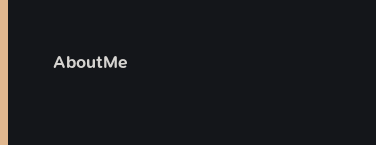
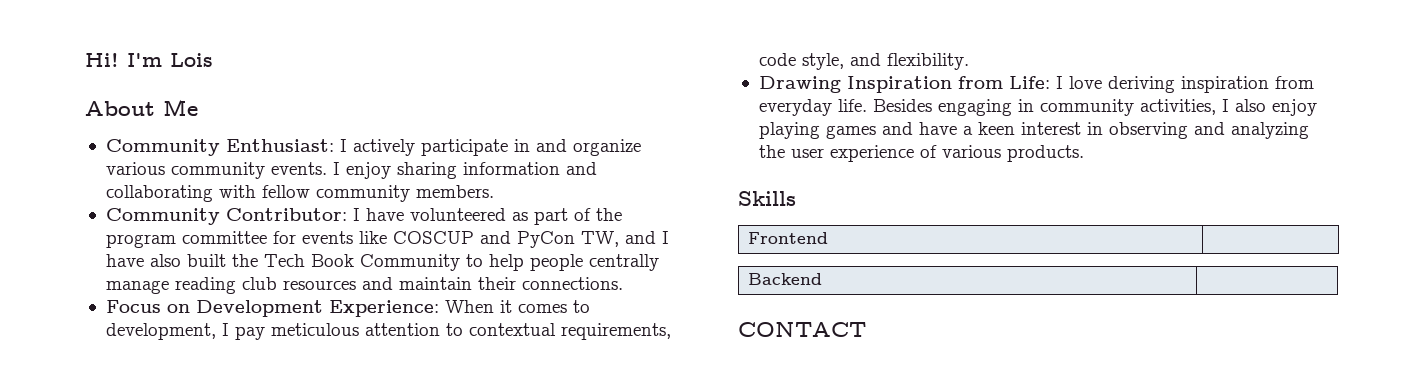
- AboutMe
+ Hi! I'm Lois
+ About Me
+ Community Enthusiast: I actively participate in and organize various community events. I enjoy sharing information and collaborating with fellow community members.
+ Community Contributor: I have volunteered as part of the program committee for events like COSCUP and PyCon TW, and I have also built the Tech Book Community to help people centrally manage reading club resources and maintain their connections.
+ Focus on Development Experience: When it comes to development, I pay meticulous attention to contextual requirements, code style, and flexibility.
+ Drawing Inspiration from Life: I love deriving inspiration from everyday life. Besides engaging in community activities, I also enjoy playing games and have a keen interest in observing and analyzing the user experience of various products.
+ Skills
+ Frontend |
+ Backend |
+ CONTACT

